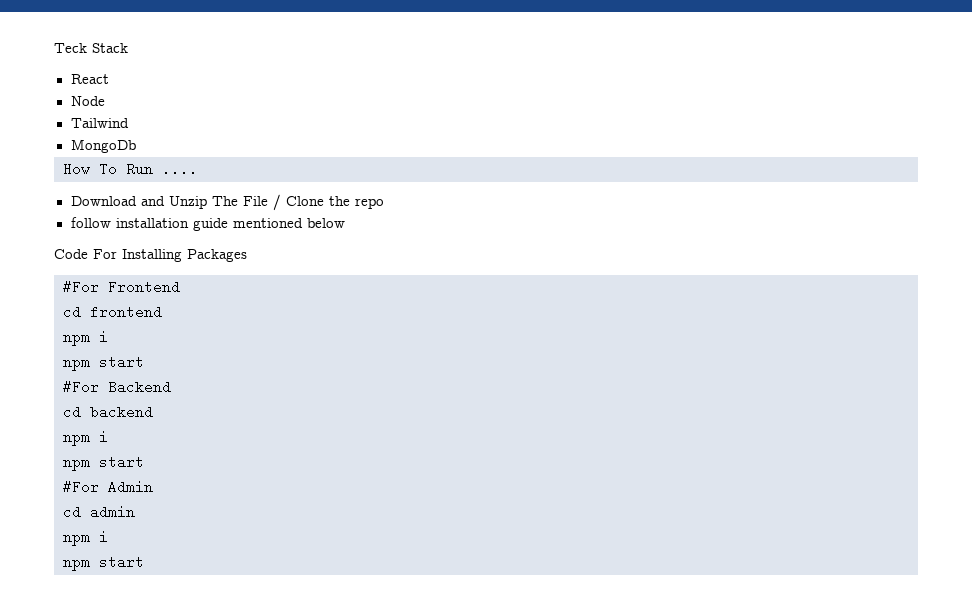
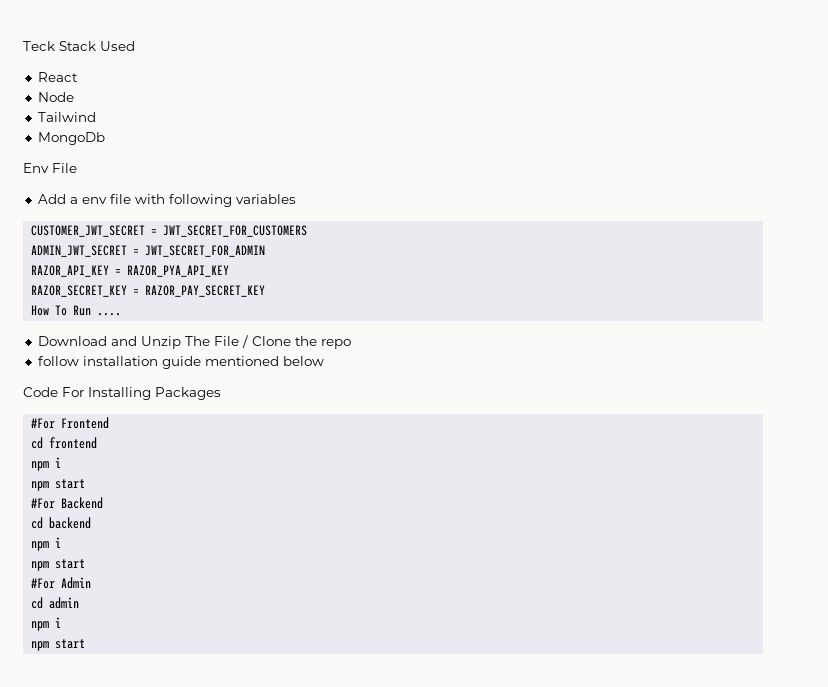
- Teck Stack
+ Teck Stack Used
+ Env File
+ Add a env file with following variables
+ CUSTOMER_JWT_SECRET = JWT_SECRET_FOR_CUSTOMERS
+ ADMIN_JWT_SECRET = JWT_SECRET_FOR_ADMIN
+ RAZOR_API_KEY = RAZOR_PYA_API_KEY
+ RAZOR_SECRET_KEY = RAZOR_PAY_SECRET_KEY

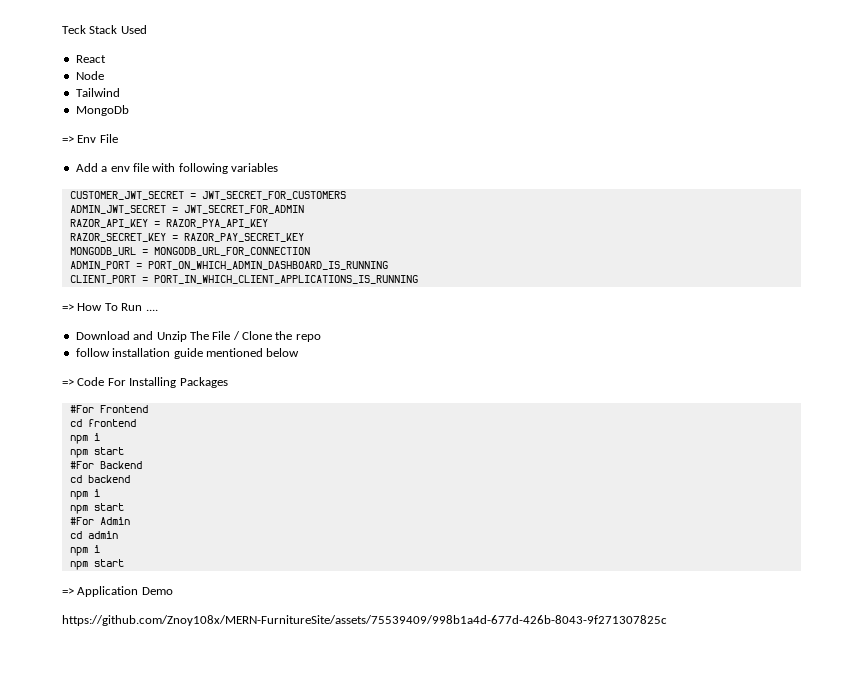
- Env File
+ => Env File
- How To Run ....
+ MONGODB_URL = MONGODB_URL_FOR_CONNECTION
+ ADMIN_PORT = PORT_ON_WHICH_ADMIN_DASHBOARD_IS_RUNNING
+ CLIENT_PORT = PORT_IN_WHICH_CLIENT_APPLICATIONS_IS_RUNNING
+ => How To Run ....
- Code For Installing Packages
+ => Code For Installing Packages
+ => Application Demo
+ https://github.com/Znoy108x/MERN-FurnitureSite/assets/75539409/998b1a4d-677d-426b-8043-9f271307825c

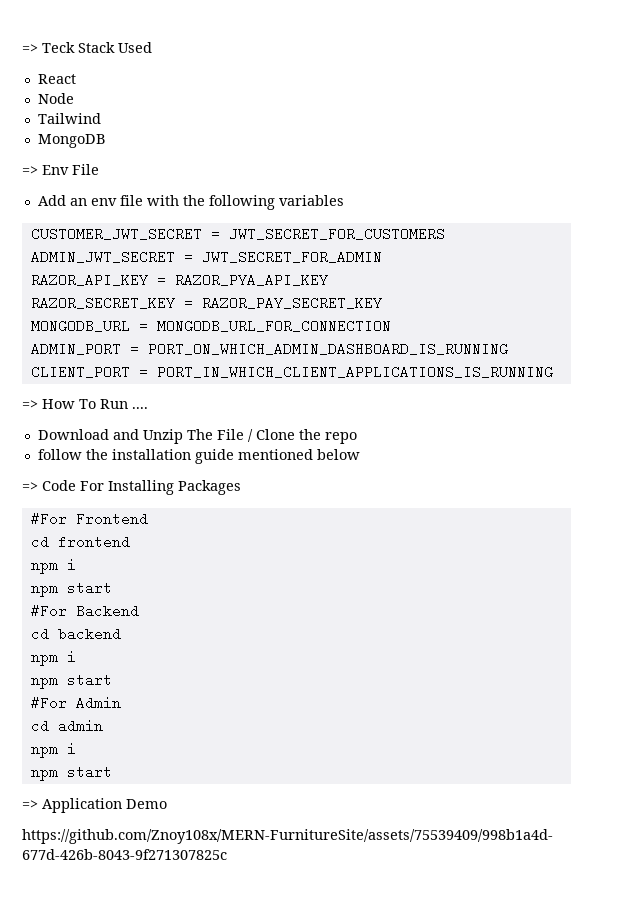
- Teck Stack Used
+ => Teck Stack Used
- MongoDb
+ MongoDB
- Add a env file with following variables
+ Add an env file with the following variables
- follow installation guide mentioned below
+ follow the installation guide mentioned below

